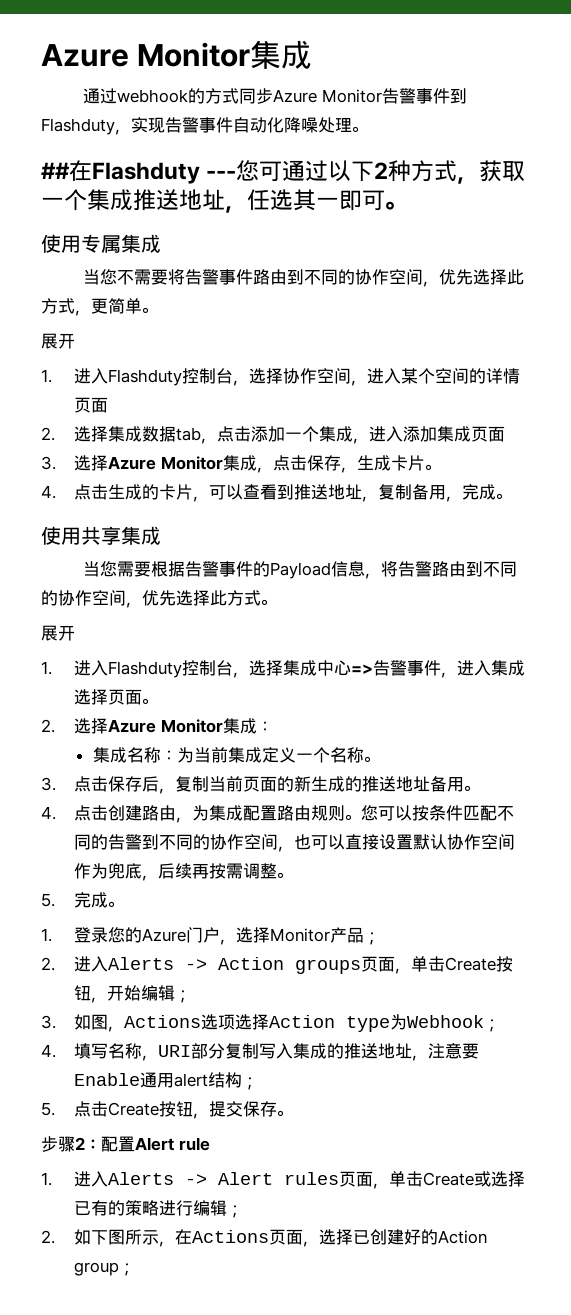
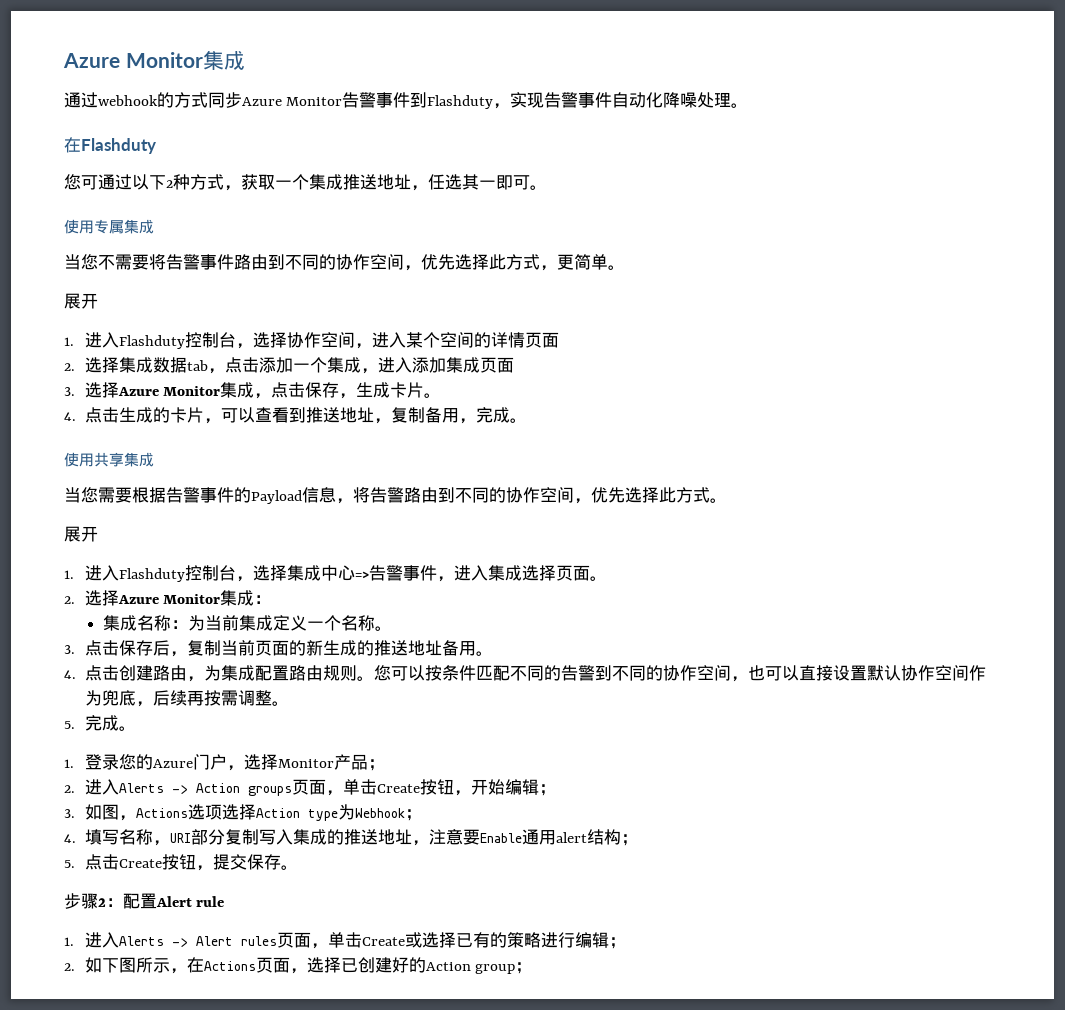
- ##在Flashduty ---您可通过以下2种方式，获取一个集成推送地址，任选其一即可。
+ 在Flashduty
+ 您可通过以下2种方式，获取一个集成推送地址，任选其一即可。

